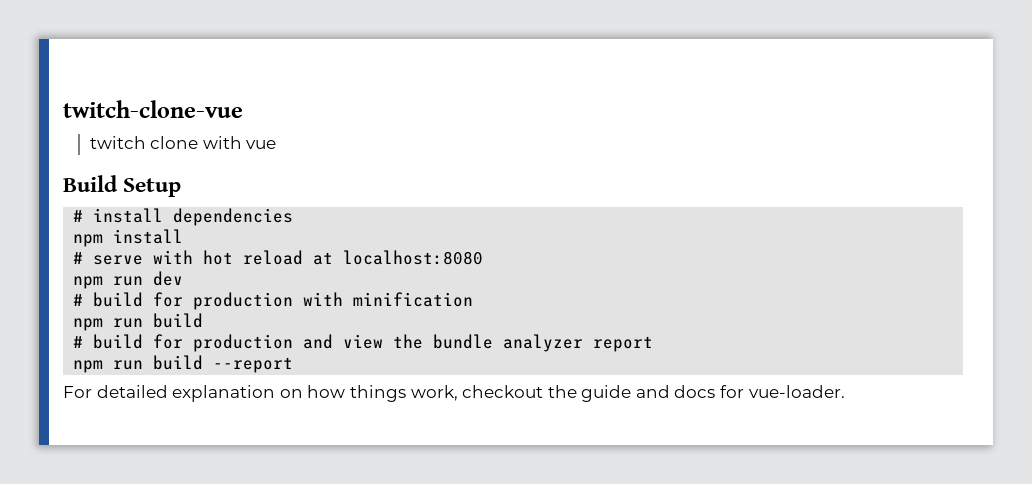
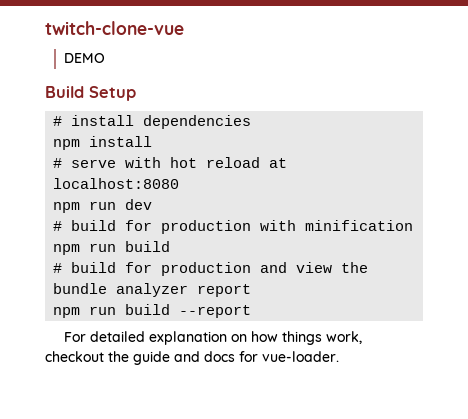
- twitch clone with vue
+ DEMO

